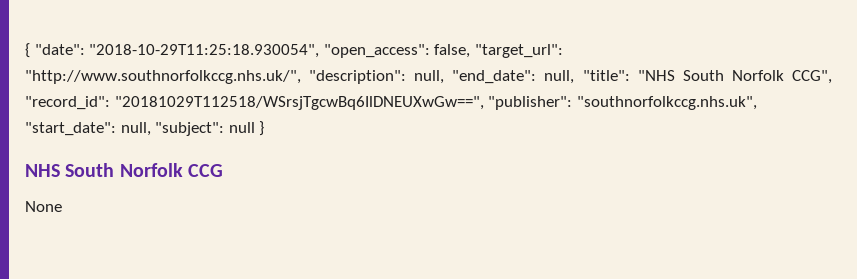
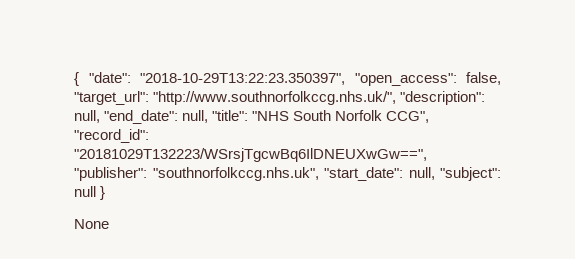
- { "date": "2018-10-29T11:25:18.930054", "open_access": false, "target_url": "http://www.southnorfolkccg.nhs.uk/", "description": null, "end_date": null, "title": "NHS South Norfolk CCG", "record_id": "20181029T112518/WSrsjTgcwBq6IlDNEUXwGw==", "publisher": "southnorfolkccg.nhs.uk", "start_date": null, "subject": null }
+ { "date": "2018-10-29T13:22:23.350397", "open_access": false, "target_url": "http://www.southnorfolkccg.nhs.uk/", "description": null, "end_date": null, "title": "NHS South Norfolk CCG", "record_id": "20181029T132223/WSrsjTgcwBq6IlDNEUXwGw==", "publisher": "southnorfolkccg.nhs.uk", "start_date": null, "subject": null }
- NHS South Norfolk CCG

